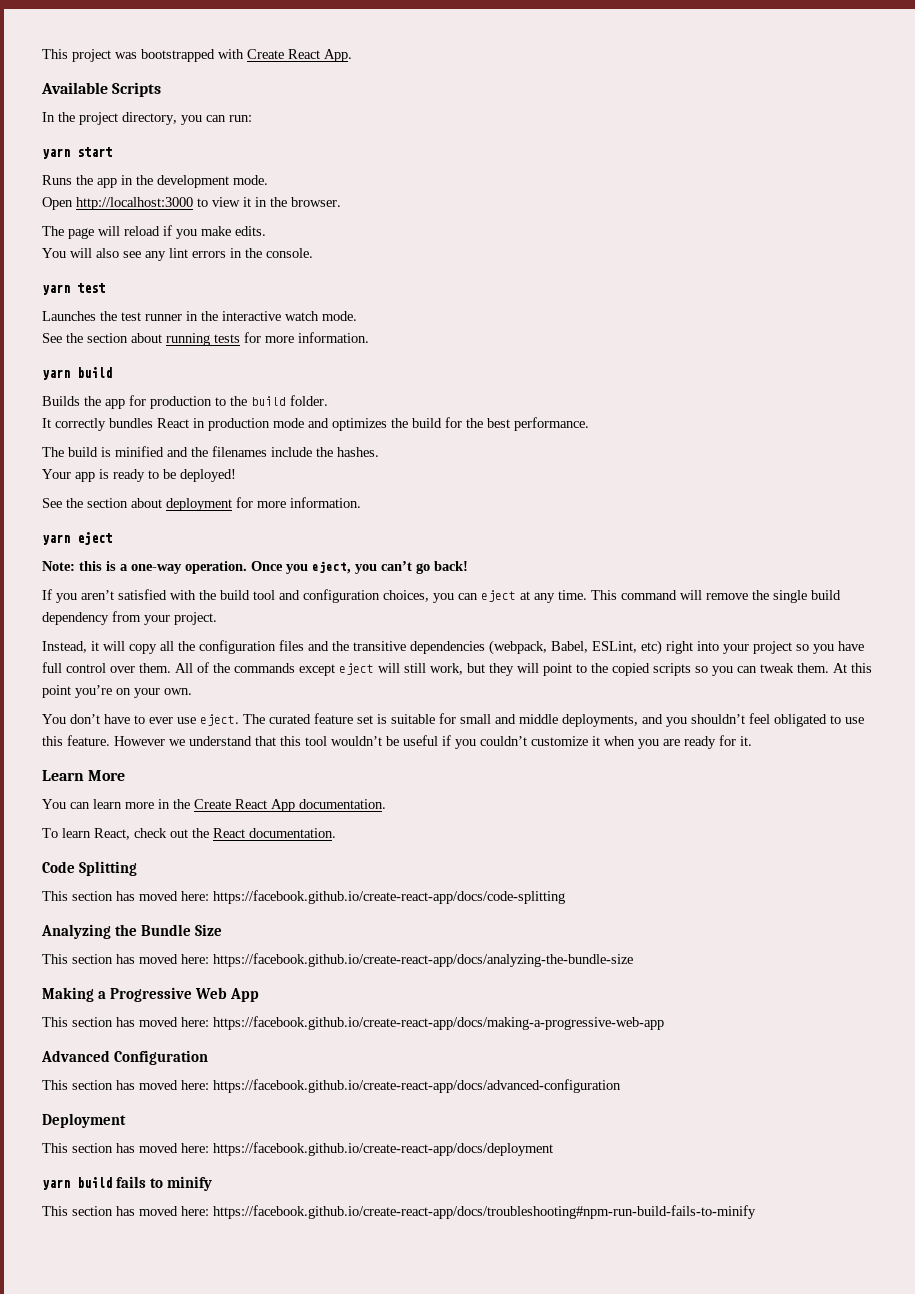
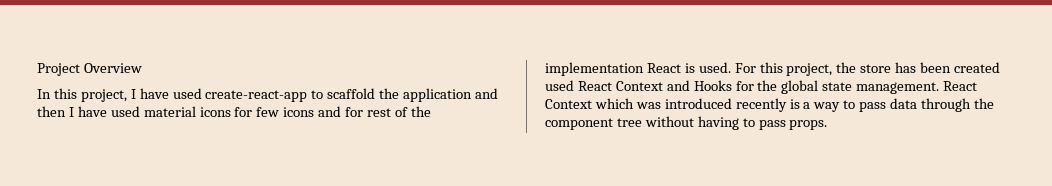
- This project was bootstrapped with Create React App.
- Available Scripts
- In the project directory, you can run:
- yarn start
- Runs the app in the development mode.
- Open http://localhost:3000 to view it in the browser.
- The page will reload if you make edits.
- You will also see any lint errors in the console.
- yarn test
- Launches the test runner in the interactive watch mode.
- See the section about running tests for more information.
- yarn build
- Builds the app for production to the build folder.
- It correctly bundles React in production mode and optimizes the build for the best performance.
- The build is minified and the filenames include the hashes.
- Your app is ready to be deployed!
- See the section about deployment for more information.
- yarn eject
- Note: this is a one-way operation. Once you eject, you can’t go back!
- If you aren’t satisfied with the build tool and configuration choices, you can eject at any time. This command will remove the single build dependency from your project.
- Instead, it will copy all the configuration files and the transitive dependencies (webpack, Babel, ESLint, etc) right into your project so you have full control over them. All of the commands except eject will still work, but they will point to the copied scripts so you can tweak them. At this point you’re on your own.
- You don’t have to ever use eject. The curated feature set is suitable for small and middle deployments, and you shouldn’t feel obligated to use this feature. However we understand that this tool wouldn’t be useful if you couldn’t customize it when you are ready for it.
- Learn More
- You can learn more in the Create React App documentation.
- To learn React, check out the React documentation.
- Code Splitting
- This section has moved here: https://facebook.github.io/create-react-app/docs/code-splitting
- Analyzing the Bundle Size
- This section has moved here: https://facebook.github.io/create-react-app/docs/analyzing-the-bundle-size
- Making a Progressive Web App
- This section has moved here: https://facebook.github.io/create-react-app/docs/making-a-progressive-web-app
- Advanced Configuration
- This section has moved here: https://facebook.github.io/create-react-app/docs/advanced-configuration
- Deployment
- This section has moved here: https://facebook.github.io/create-react-app/docs/deployment
- yarn build fails to minify
- This section has moved here: https://facebook.github.io/create-react-app/docs/troubleshooting#npm-run-build-fails-to-minify
+ Project Overview
+ In this project, I have used create-react-app to scaffold the application and then I have used material icons for few icons and for rest of the implementation React is used. For this project, the store has been created used React Context and Hooks for the global state management. React Context which was introduced recently is a way to pass data through the component tree without having to pass props.

